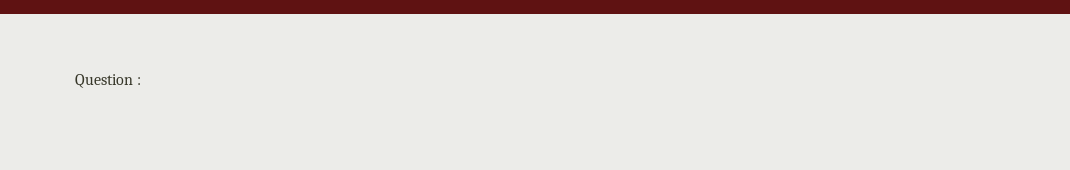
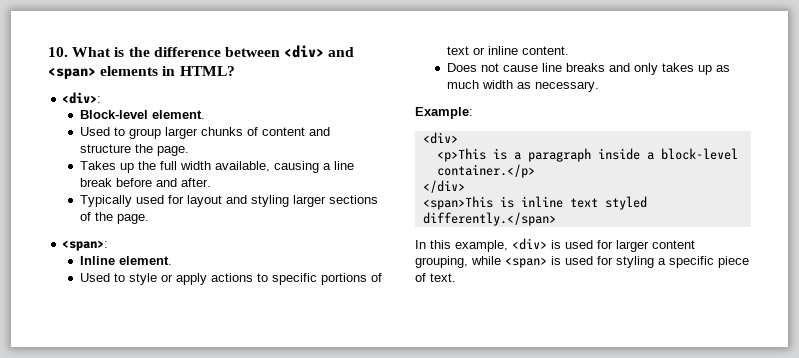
- Question :
+ 10. What is the difference between <div> and <span> elements in HTML?
+ <div>:
+ Block-level element.
+ Used to group larger chunks of content and structure the page.
+ Takes up the full width available, causing a line break before and after.
+ Typically used for layout and styling larger sections of the page.
+ <span>:
+ Inline element.
+ Used to style or apply actions to specific portions of text or inline content.
+ Does not cause line breaks and only takes up as much width as necessary.
+ Example:
+ <div>
+ <p>This is a paragraph inside a block-level container.</p>
+ </div>
+ <span>This is inline text styled differently.</span>
+ In this example, <div> is used for larger content grouping, while <span> is used for styling a specific piece of text.

